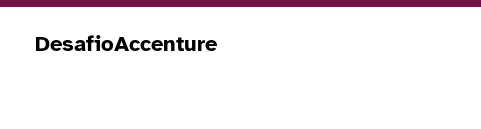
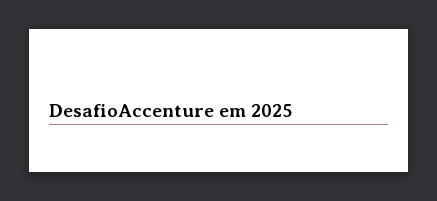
- DesafioAccenture
+ DesafioAccenture em 2025

